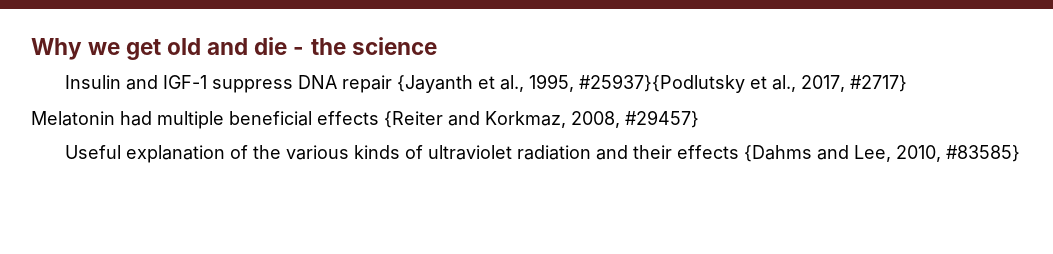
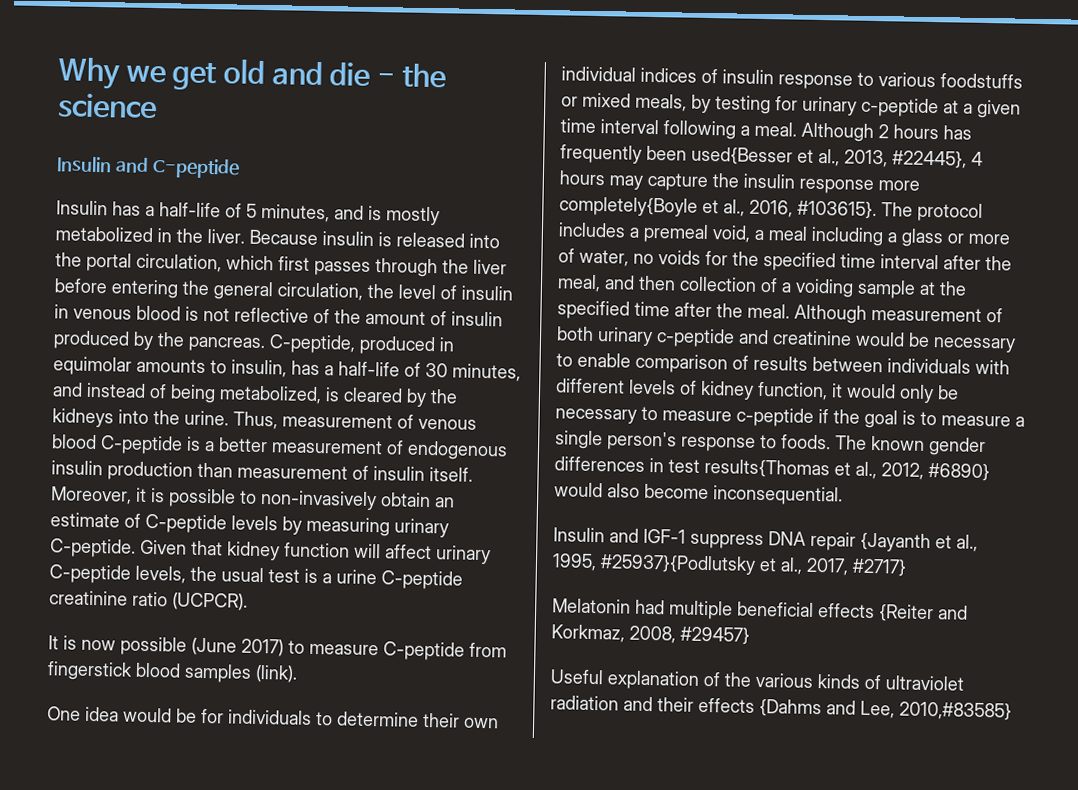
+ Insulin and C-peptide
+ Insulin has a half-life of 5 minutes, and is mostly metabolized in the liver. Because insulin is released into the portal circulation, which first passes through the liver before entering the general circulation, the level of insulin in venous blood is not reflective of the amount of insulin produced by the pancreas. C-peptide, produced in equimolar amounts to insulin, has a half-life of 30 minutes, and instead of being metabolized, is cleared by the kidneys into the urine. Thus, measurement of venous blood C-peptide is a better measurement of endogenous insulin production than measurement of insulin itself. Moreover, it is possible to non-invasively obtain an estimate of C-peptide levels by measuring urinary C-peptide. Given that kidney function will affect urinary C-peptide levels, the usual test is a urine C-peptide creatinine ratio (UCPCR).
+ It is now possible (June 2017) to measure C-peptide from fingerstick blood samples (link).
+ One idea would be for individuals to determine their own individual indices of insulin response to various foodstuffs or mixed meals, by testing for urinary c-peptide at a given time interval following a meal. Although 2 hours has frequently been used{Besser et al., 2013, #22445}, 4 hours may capture the insulin response more completely{Boyle et al., 2016, #103615}. The protocol includes a premeal void, a meal including a glass or more of water, no voids for the specified time interval after the meal, and then collection of a voiding sample at the specified time after the meal. Although measurement of both urinary c-peptide and creatinine would be necessary to enable comparison of results between individuals with different levels of kidney function, it would only be necessary to measure c-peptide if the goal is to measure a single person's response to foods. The known gender differences in test results{Thomas et al., 2012, #6890} would also become inconsequential.
- Useful explanation of the various kinds of ultraviolet radiation and their effects {Dahms and Lee, 2010, #83585}
+ Useful explanation of the various kinds of ultraviolet radiation and their effects {Dahms and Lee, 2010,#83585}

